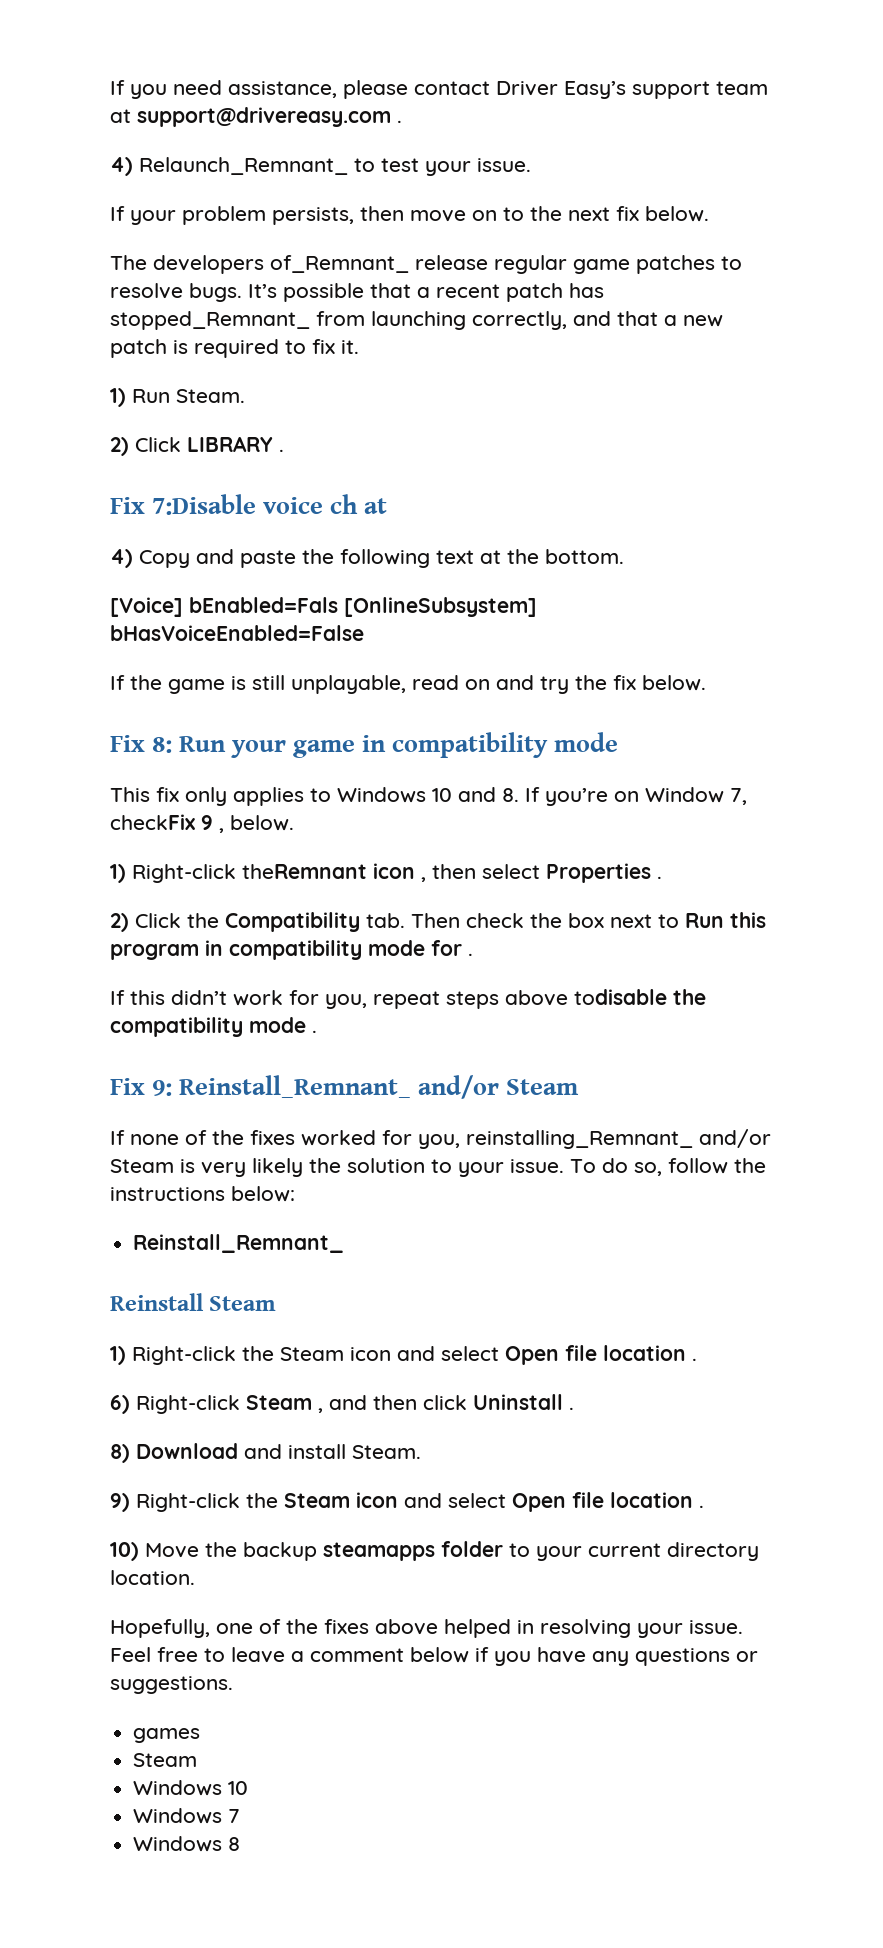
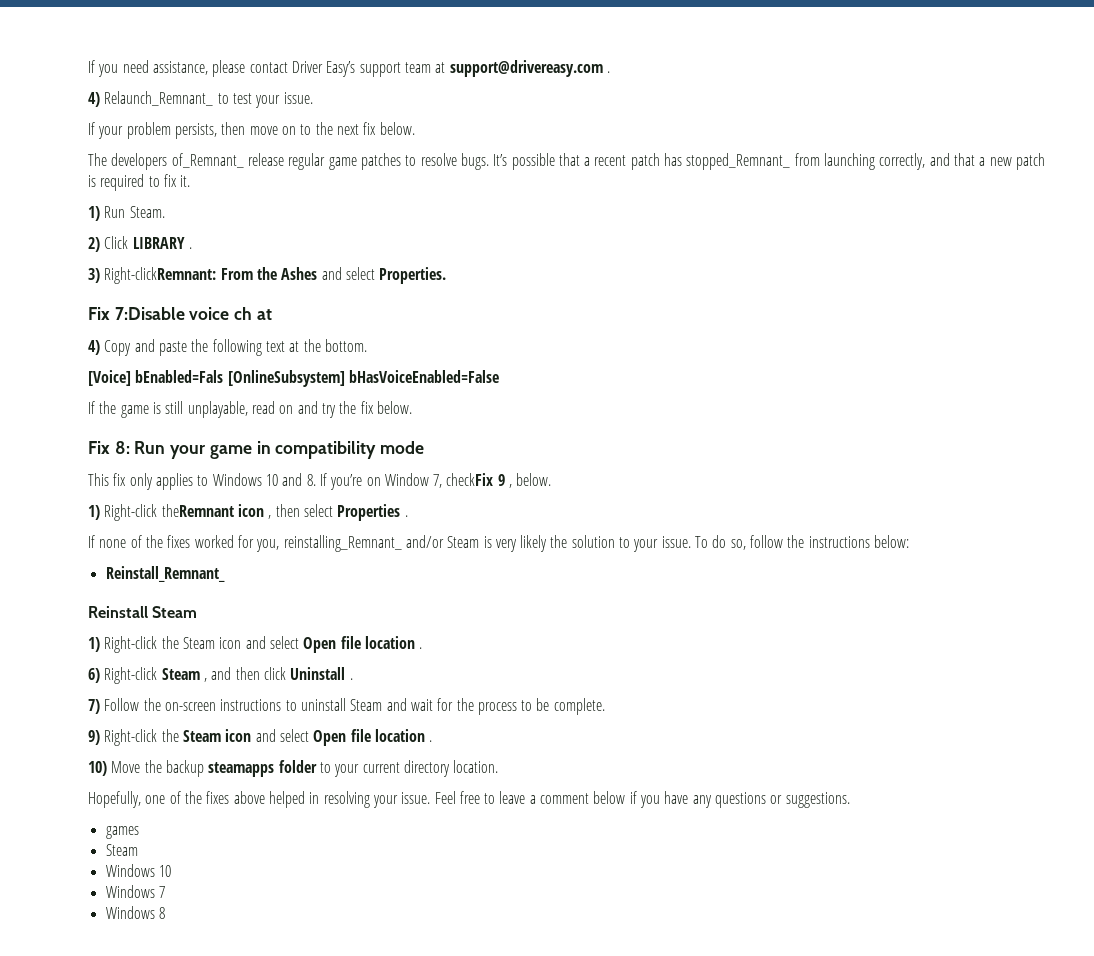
+ 3) Right-clickRemnant: From the Ashes and select Properties.
- 2) Click the Compatibility tab. Then check the box next to Run this program in compatibility mode for .
- If this didn’t work for you, repeat steps above todisable the compatibility mode .
- Fix 9: Reinstall_Remnant_ and/or Steam
- 8) Download and install Steam.
+ 7) Follow the on-screen instructions to uninstall Steam and wait for the process to be complete.

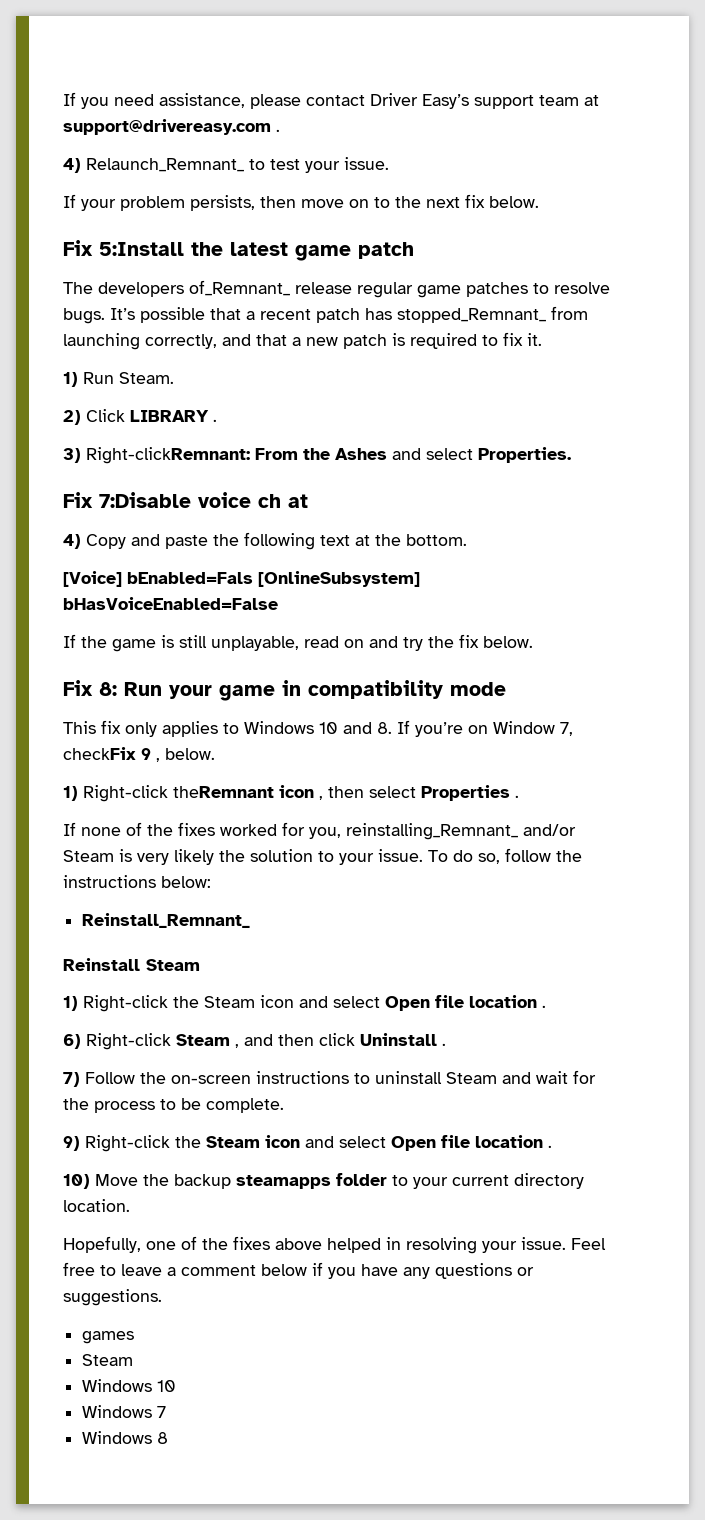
+ Fix 5:Install the latest game patch

